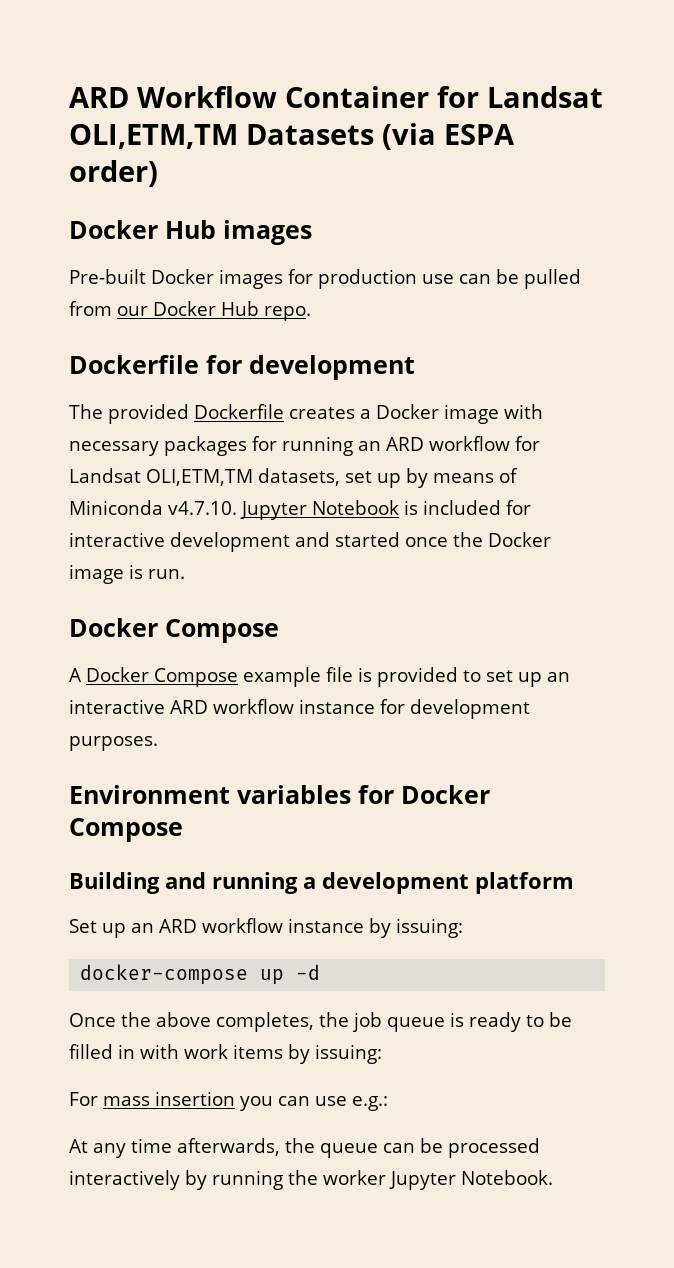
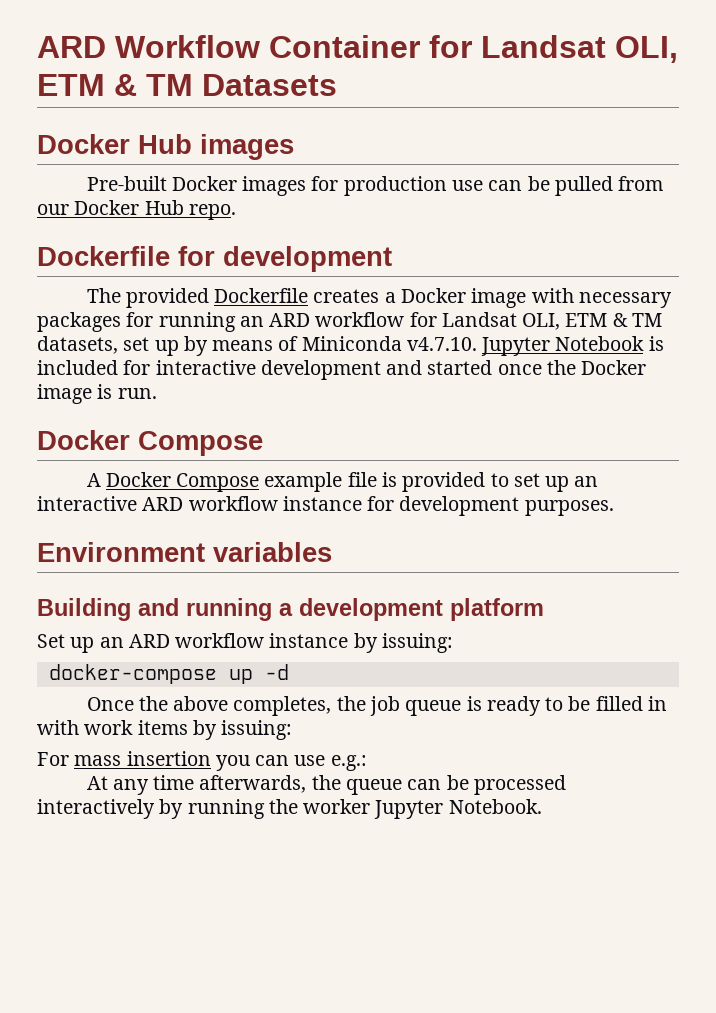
- ARD Workflow Container for Landsat OLI,ETM,TM Datasets (via ESPA order)
+ ARD Workflow Container for Landsat OLI, ETM & TM Datasets
- The provided Dockerfile creates a Docker image with necessary packages for running an ARD workflow for Landsat OLI,ETM,TM datasets, set up by means of Miniconda v4.7.10. Jupyter Notebook is included for interactive development and started once the Docker image is run.
+ The provided Dockerfile creates a Docker image with necessary packages for running an ARD workflow for Landsat OLI, ETM & TM datasets, set up by means of Miniconda v4.7.10. Jupyter Notebook is included for interactive development and started once the Docker image is run.
- Environment variables for Docker Compose
+ Environment variables

